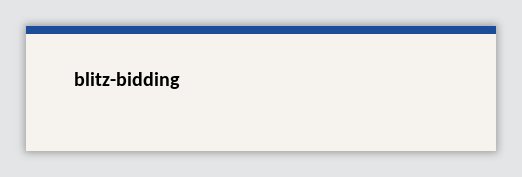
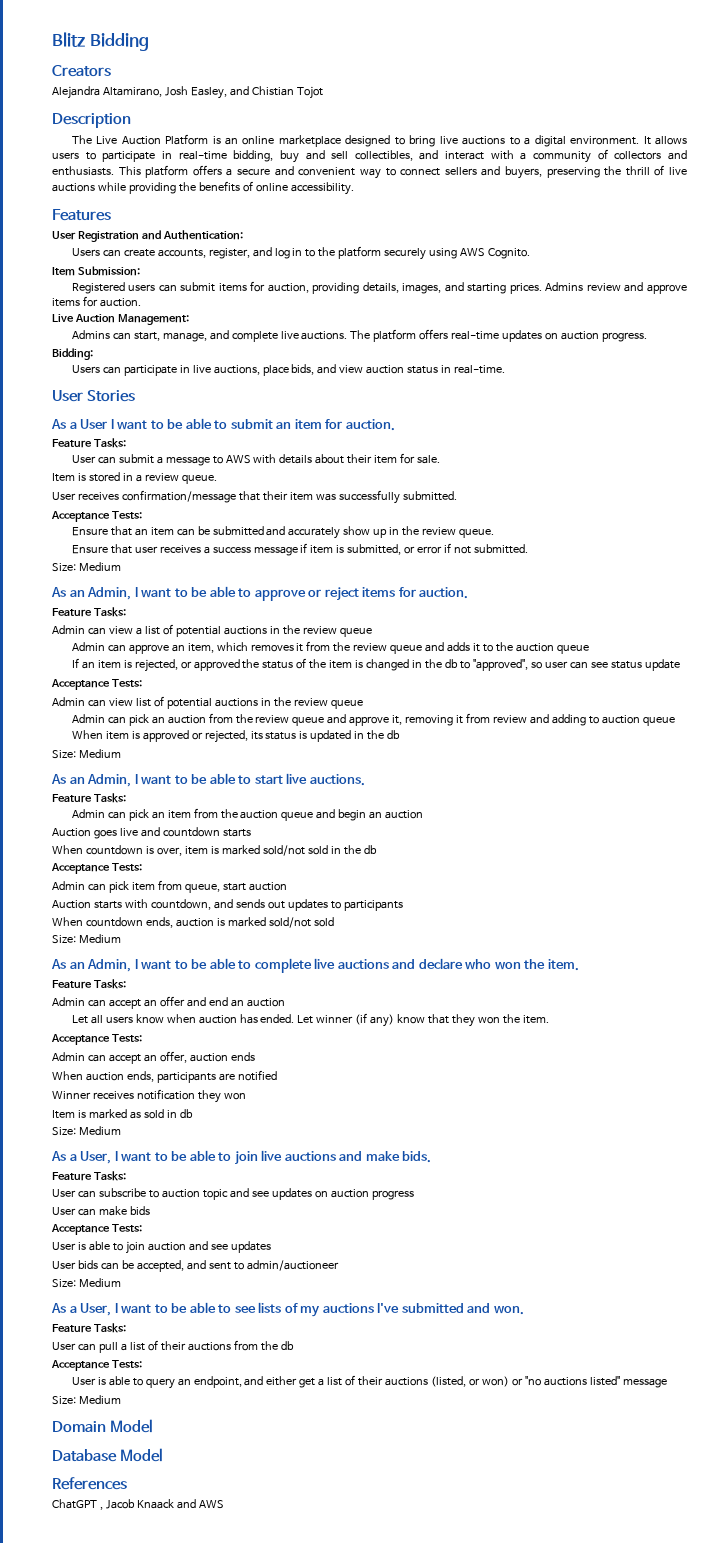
- blitz-bidding
+ Blitz Bidding
+ Creators
+ Alejandra Altamirano, Josh Easley, and Chistian Tojot
+ Description
+ The Live Auction Platform is an online marketplace designed to bring live auctions to a digital environment. It allows users to participate in real-time bidding, buy and sell collectibles, and interact with a community of collectors and enthusiasts. This platform offers a secure and convenient way to connect sellers and buyers, preserving the thrill of live auctions while providing the benefits of online accessibility.
+ Features
+ User Registration and Authentication:
+ Users can create accounts, register, and log in to the platform securely using AWS Cognito.
+ Item Submission:
+ Registered users can submit items for auction, providing details, images, and starting prices. Admins review and approve items for auction.
+ Live Auction Management:
+ Admins can start, manage, and complete live auctions. The platform offers real-time updates on auction progress.
+ Bidding:
+ Users can participate in live auctions, place bids, and view auction status in real-time.
+ User Stories
+ As a User I want to be able to submit an item for auction.
+ Feature Tasks:
+ User can submit a message to AWS with details about their item for sale.
+ Item is stored in a review queue.
+ User receives confirmation/message that their item was successfully submitted.
+ Acceptance Tests:
+ Ensure that an item can be submitted and accurately show up in the review queue.
+ Ensure that user receives a success message if item is submitted, or error if not submitted.
+ Size: Medium
+ As an Admin, I want to be able to approve or reject items for auction.
+ Feature Tasks:
+ Admin can view a list of potential auctions in the review queue
+ Admin can approve an item, which removes it from the review queue and adds it to the auction queue
+ If an item is rejected, or approved the status of the item is changed in the db to "approved", so user can see status update
+ Acceptance Tests:
+ Admin can view list of potential auctions in the review queue
+ Admin can pick an auction from the review queue and approve it, removing it from review and adding to auction queue
+ When item is approved or rejected, its status is updated in the db
+ Size: Medium
+ As an Admin, I want to be able to start live auctions.
+ Feature Tasks:
+ Admin can pick an item from the auction queue and begin an auction
+ Auction goes live and countdown starts
+ When countdown is over, item is marked sold/not sold in the db
+ Acceptance Tests:
+ Admin can pick item from queue, start auction
+ Auction starts with countdown, and sends out updates to participants
+ When countdown ends, auction is marked sold/not sold
+ Size: Medium
+ As an Admin, I want to be able to complete live auctions and declare who won the item.
+ Feature Tasks:
+ Admin can accept an offer and end an auction
+ Let all users know when auction has ended. Let winner (if any) know that they won the item.
+ Acceptance Tests:
+ Admin can accept an offer, auction ends
+ When auction ends, participants are notified
+ Winner receives notification they won
+ Item is marked as sold in db
+ Size: Medium
+ As a User, I want to be able to join live auctions and make bids.
+ Feature Tasks:
+ User can subscribe to auction topic and see updates on auction progress
+ User can make bids
+ Acceptance Tests:
+ User is able to join auction and see updates
+ User bids can be accepted, and sent to admin/auctioneer
+ Size: Medium
+ As a User, I want to be able to see lists of my auctions I've submitted and won.
+ Feature Tasks:
+ User can pull a list of their auctions from the db
+ Acceptance Tests:
+ User is able to query an endpoint, and either get a list of their auctions (listed, or won) or "no auctions listed" message
+ Size: Medium
+ Domain Model
+ Database Model
+ References
+ ChatGPT , Jacob Knaack and AWS

